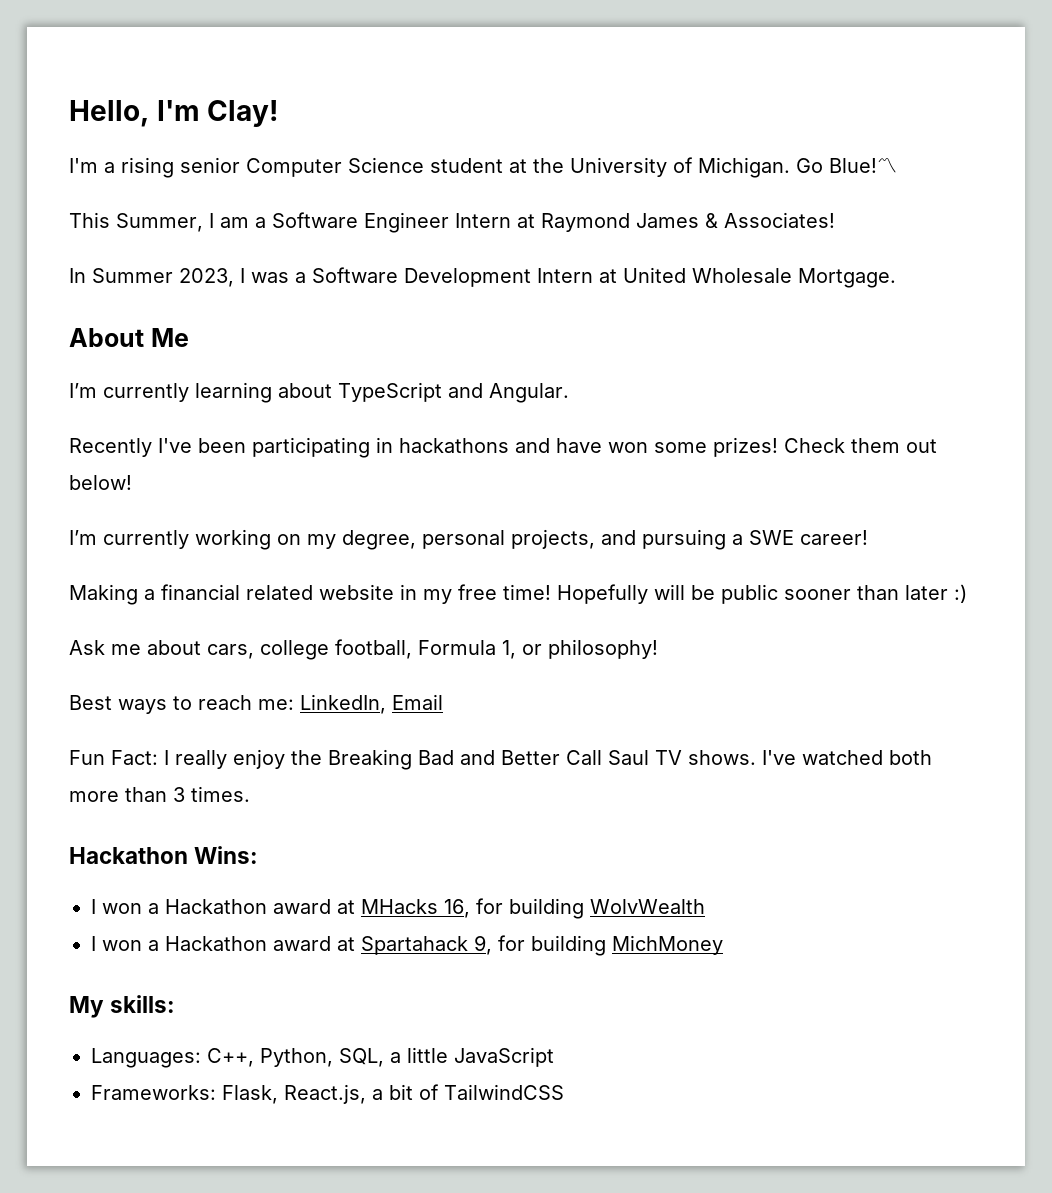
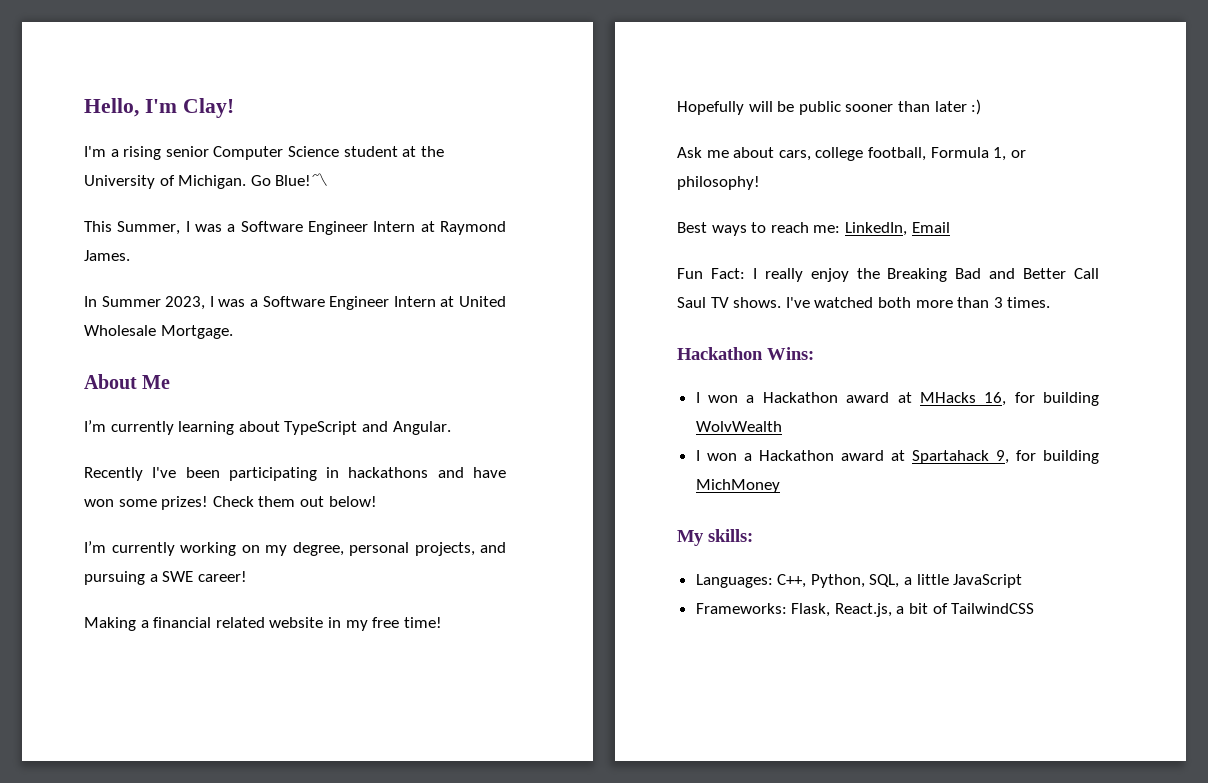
- This Summer, I am a Software Engineer Intern at Raymond James & Associates!
+ This Summer, I was a Software Engineer Intern at Raymond James.
- In Summer 2023, I was a Software Development Intern at United Wholesale Mortgage.
+ In Summer 2023, I was a Software Engineer Intern at United Wholesale Mortgage.

